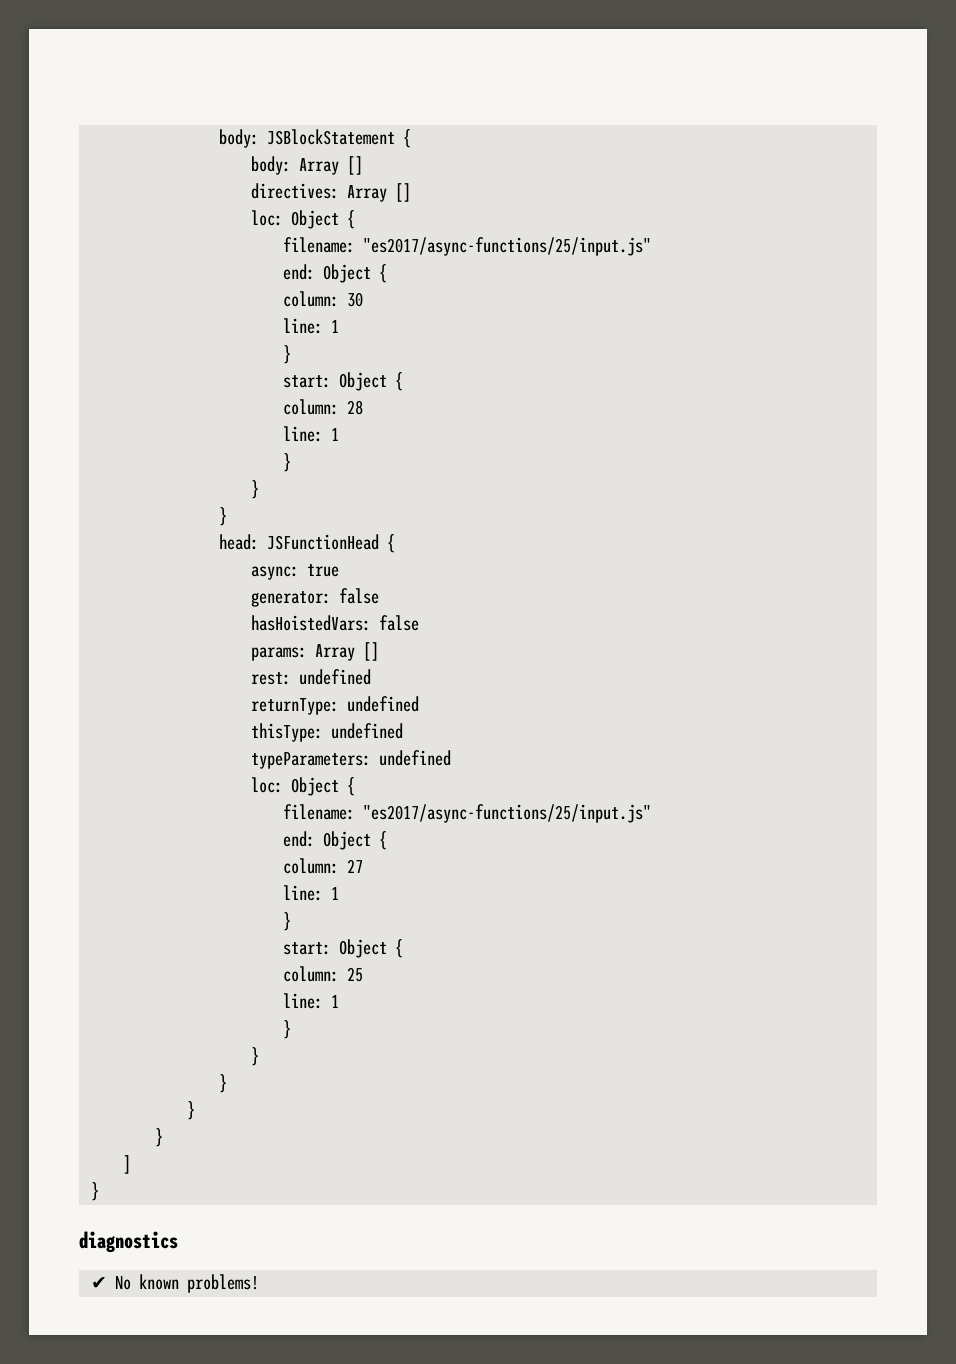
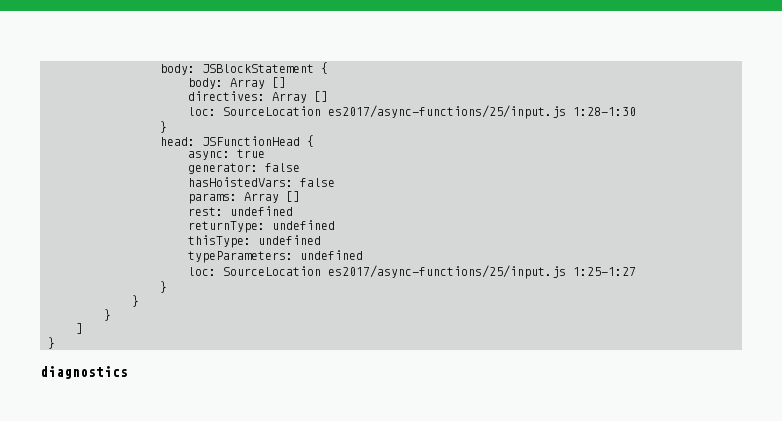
  directives: Array []
- loc: Object {
- filename: "es2017/async-functions/25/input.js"
- end: Object {
- column: 30
- line: 1
- }
- start: Object {
- column: 28
- line: 1
- }
- }
+ loc: SourceLocation es2017/async-functions/25/input.js 1:28-1:30
  typeParameters: undefined
- loc: Object {
- filename: "es2017/async-functions/25/input.js"
- end: Object {
- column: 27
- line: 1
- }
- start: Object {
- column: 25
- line: 1
- }
- }
+ loc: SourceLocation es2017/async-functions/25/input.js 1:25-1:27
- ✔ No known problems!

